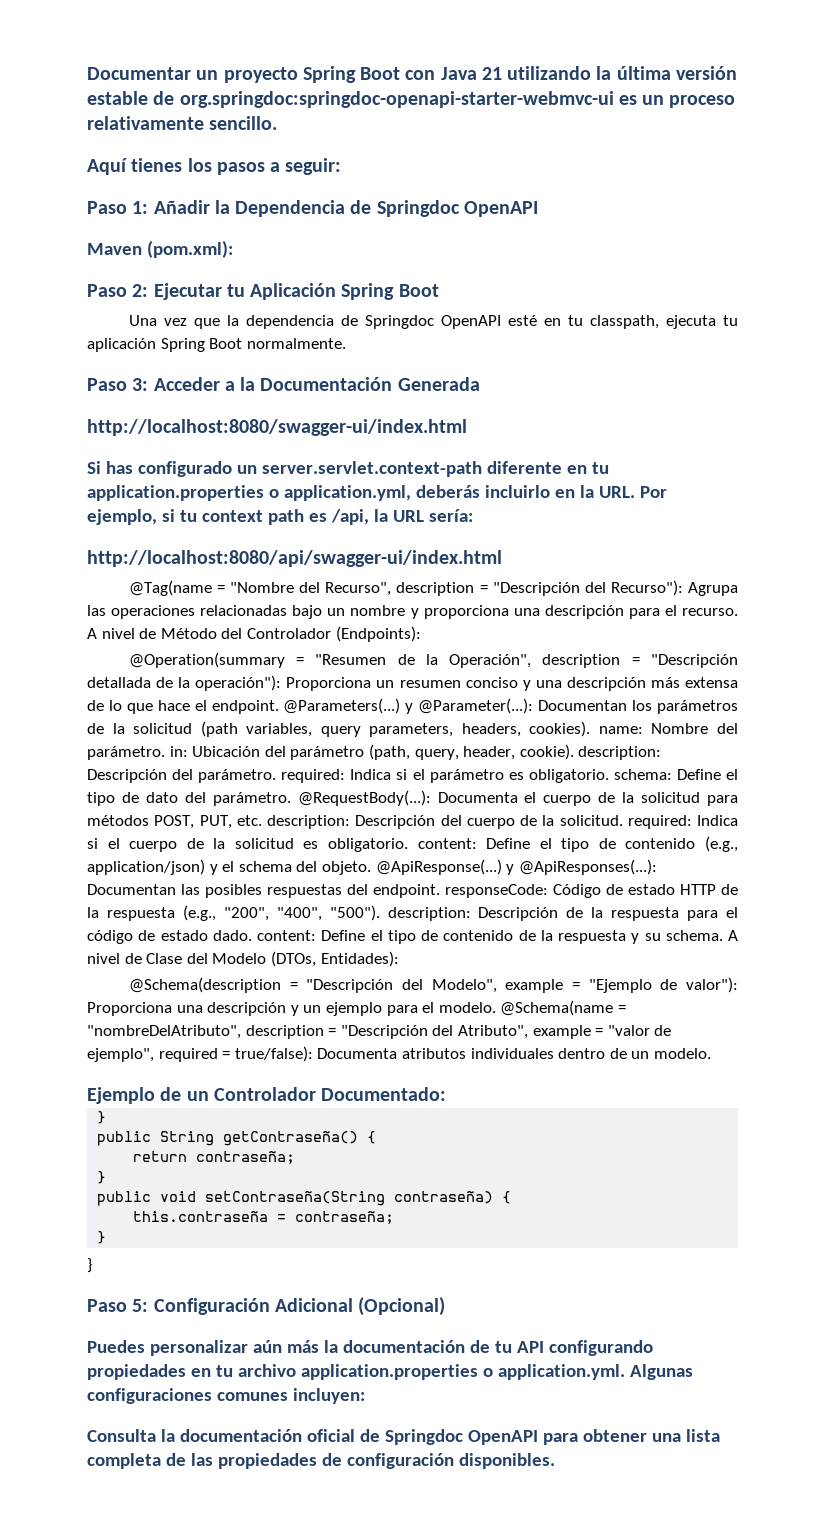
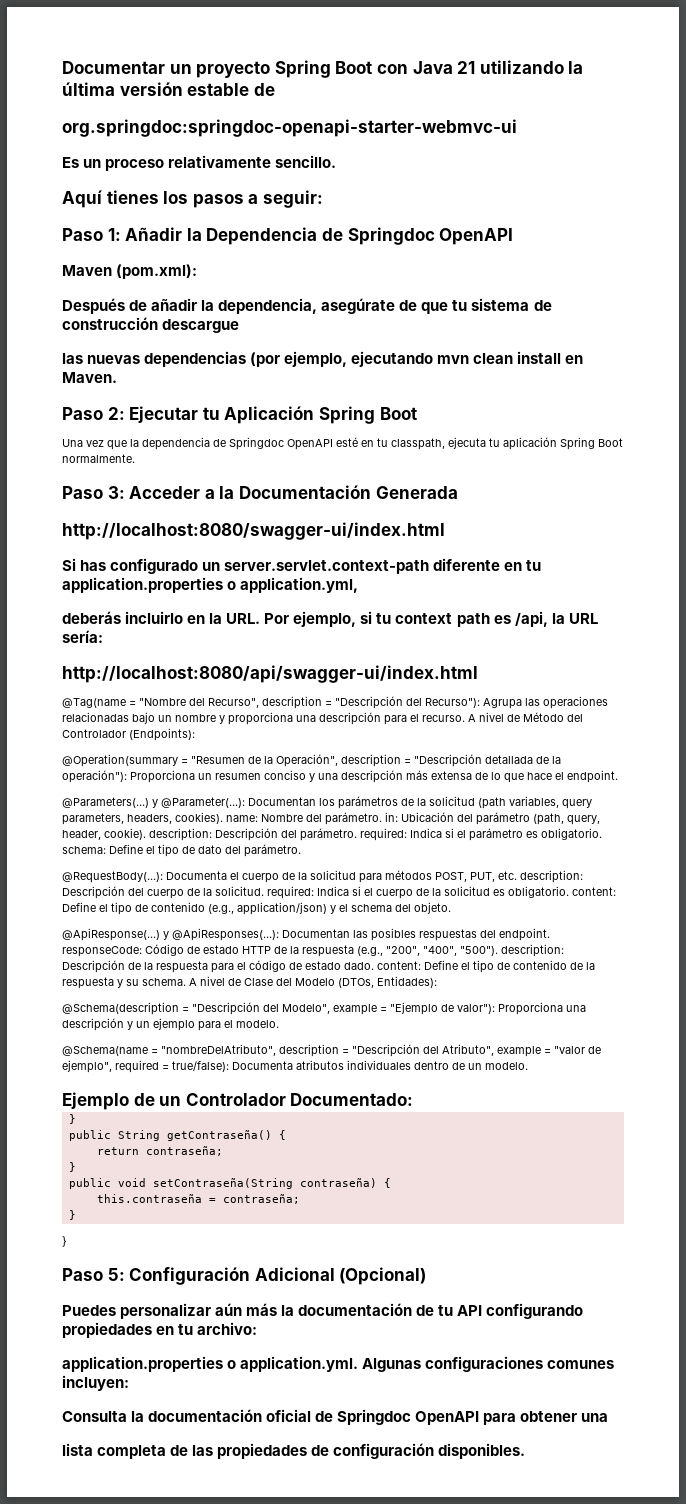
- Documentar un proyecto Spring Boot con Java 21 utilizando la última versión estable de org.springdoc:springdoc-openapi-starter-webmvc-ui es un proceso relativamente sencillo.
+ Documentar un proyecto Spring Boot con Java 21 utilizando la última versión estable de
+ org.springdoc:springdoc-openapi-starter-webmvc-ui
+ Es un proceso relativamente sencillo.
+ Después de añadir la dependencia, asegúrate de que tu sistema de construcción descargue
+ las nuevas dependencias (por ejemplo, ejecutando mvn clean install en Maven.
- Si has configurado un server.servlet.context-path diferente en tu application.properties o application.yml, deberás incluirlo en la URL. Por ejemplo, si tu context path es /api, la URL sería:
+ Si has configurado un server.servlet.context-path diferente en tu application.properties o application.yml,
+ deberás incluirlo en la URL. Por ejemplo, si tu context path es /api, la URL sería:
- Proporciona un resumen conciso y una descripción más extensa de lo que hace el endpoint. @Parameters(...) y @Parameter(...):
+ Proporciona un resumen conciso y una descripción más extensa de lo que hace el endpoint.
+ @Parameters(...) y @Parameter(...):
- Define el tipo de dato del parámetro. @RequestBody(...):
+ Define el tipo de dato del parámetro.
+ @RequestBody(...):
- Define el tipo de contenido (e.g., application/json) y el schema del objeto. @ApiResponse(...) y @ApiResponses(...):
+ Define el tipo de contenido (e.g., application/json) y el schema del objeto.
+ @ApiResponse(...) y @ApiResponses(...):
- @Schema(description = "Descripción del Modelo", example = "Ejemplo de valor"): Proporciona una descripción y un ejemplo para el modelo. @Schema(name = "nombreDelAtributo", description = "Descripción del Atributo", example = "valor de ejemplo", required = true/false): Documenta atributos individuales dentro de un modelo.
+ @Schema(description = "Descripción del Modelo", example = "Ejemplo de valor"): Proporciona una descripción y un ejemplo para el modelo.
+ @Schema(name = "nombreDelAtributo", description = "Descripción del Atributo", example = "valor de ejemplo", required = true/false): Documenta atributos individuales dentro de un modelo.
- Puedes personalizar aún más la documentación de tu API configurando propiedades en tu archivo application.properties o application.yml. Algunas configuraciones comunes incluyen:
+ Puedes personalizar aún más la documentación de tu API configurando propiedades en tu archivo:
+ application.properties o application.yml. Algunas configuraciones comunes incluyen:
- Consulta la documentación oficial de Springdoc OpenAPI para obtener una lista completa de las propiedades de configuración disponibles.
+ Consulta la documentación oficial de Springdoc OpenAPI para obtener una
+ lista completa de las propiedades de configuración disponibles.

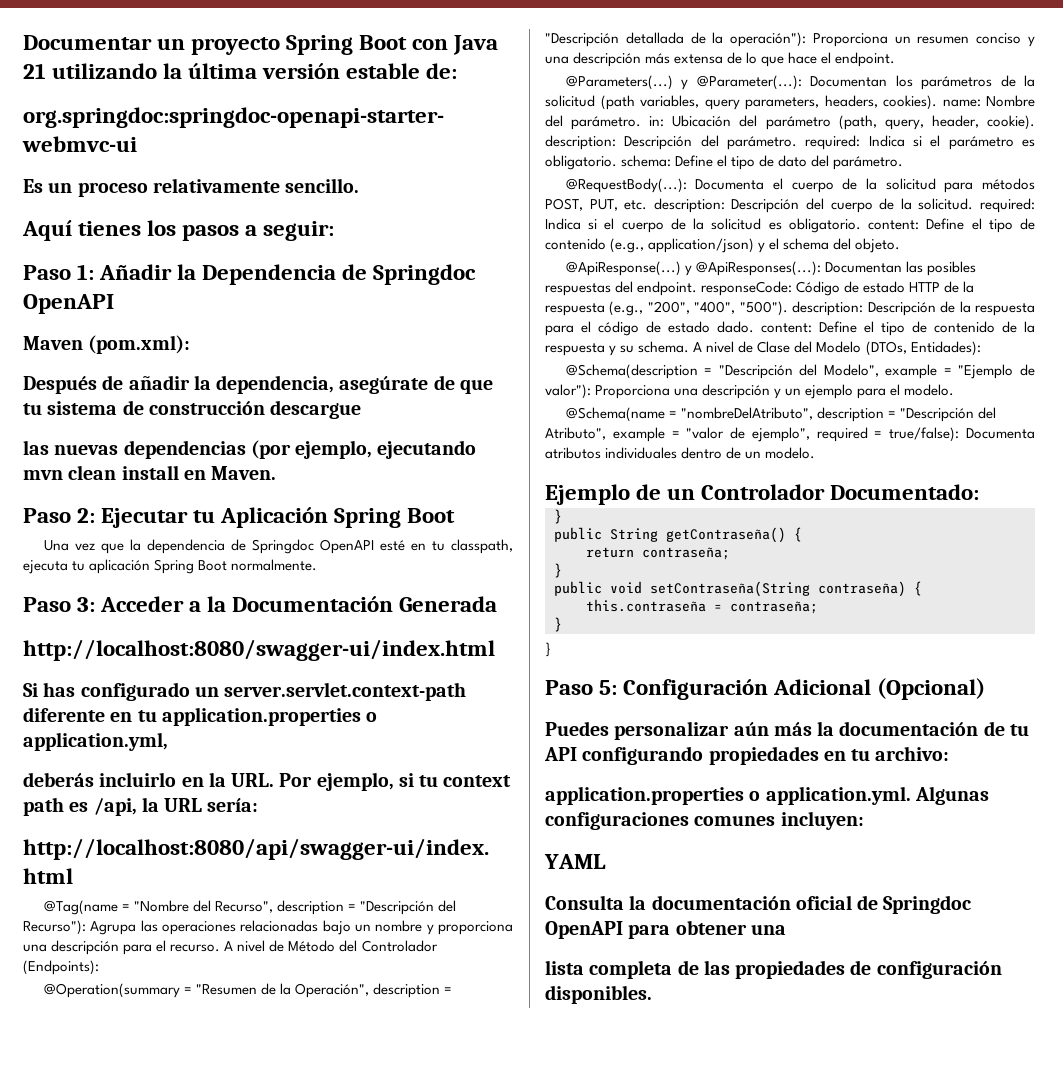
- Documentar un proyecto Spring Boot con Java 21 utilizando la última versión estable de
+ Documentar un proyecto Spring Boot con Java 21 utilizando la última versión estable de:
+ YAML

